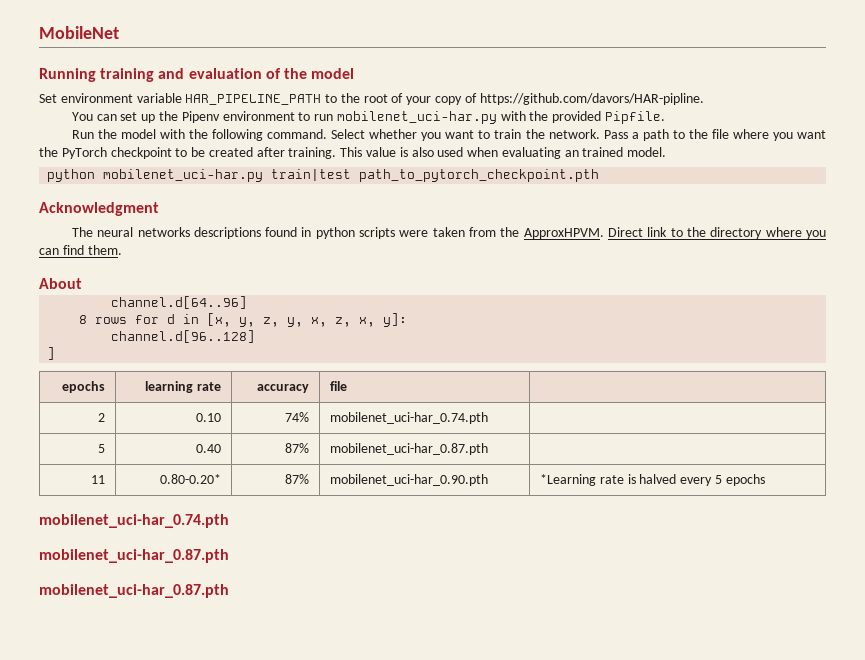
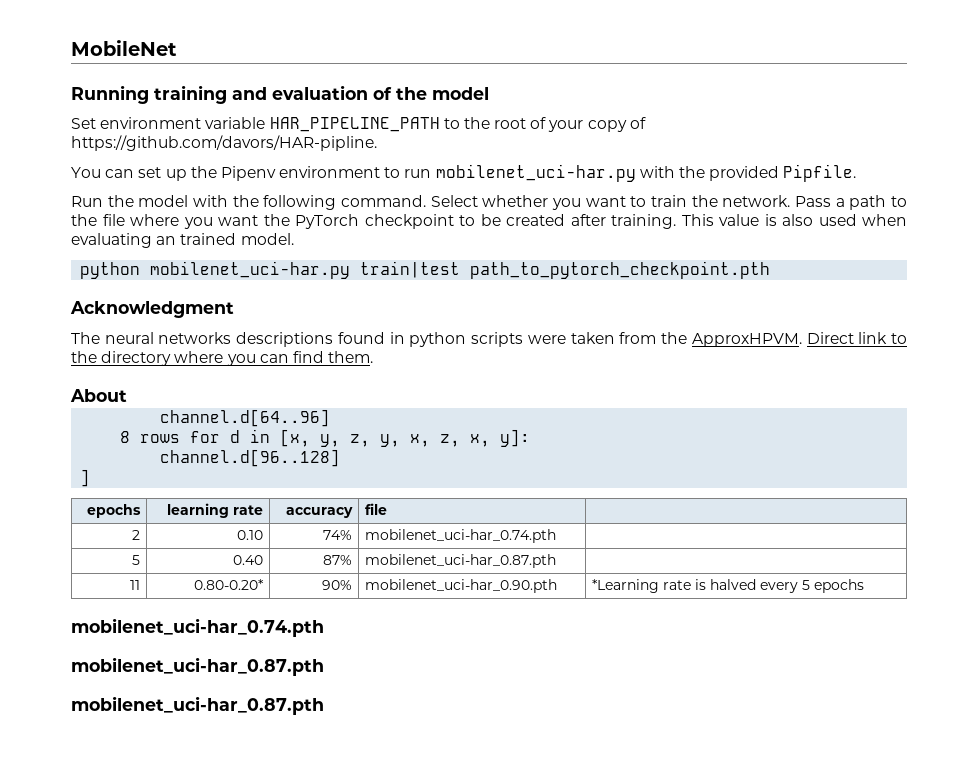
- 11 | 0.80-0.20* | 87% | mobilenet_uci-har_0.90.pth | *Learning rate is halved every 5 epochs
+ 11 | 0.80-0.20* | 90% | mobilenet_uci-har_0.90.pth | *Learning rate is halved every 5 epochs

